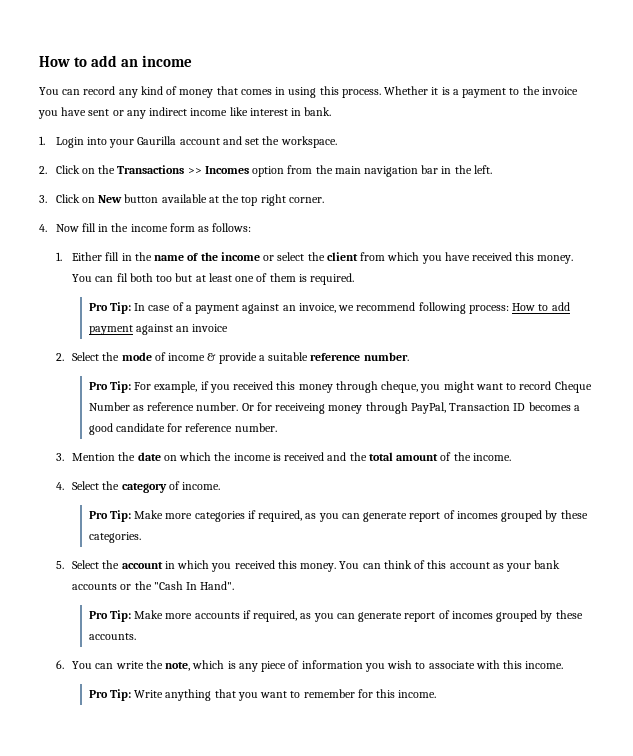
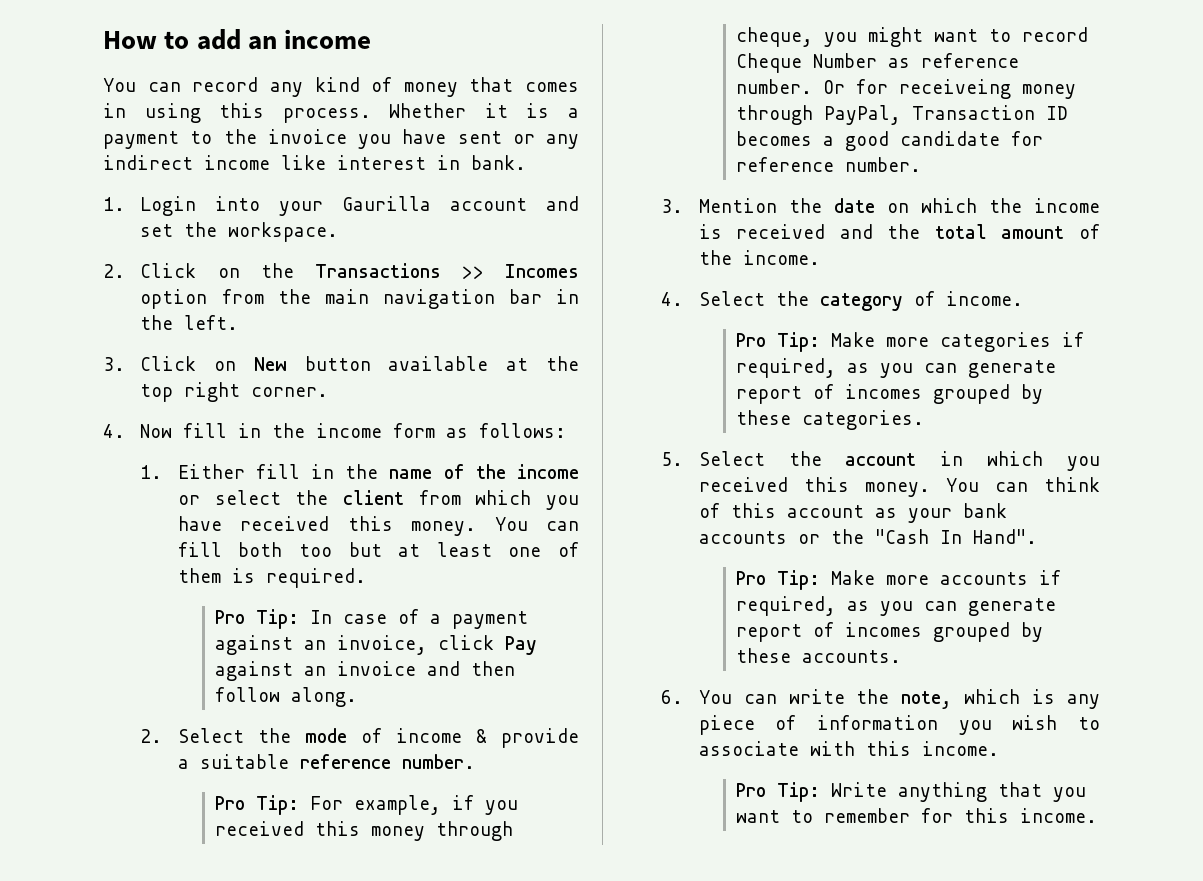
- You can fil both too but at least one of them is required.
+ You can fill both too but at least one of them is required.
- Pro Tip: In case of a payment against an invoice, we recommend following process: How to add payment against an invoice
+ Pro Tip: In case of a payment against an invoice, click Pay against an invoice and then follow along.

